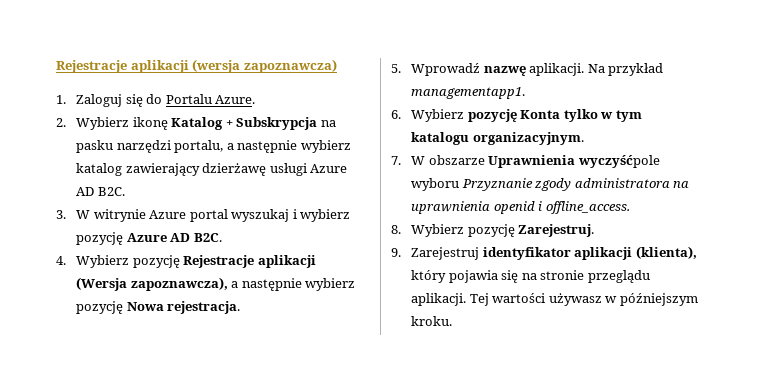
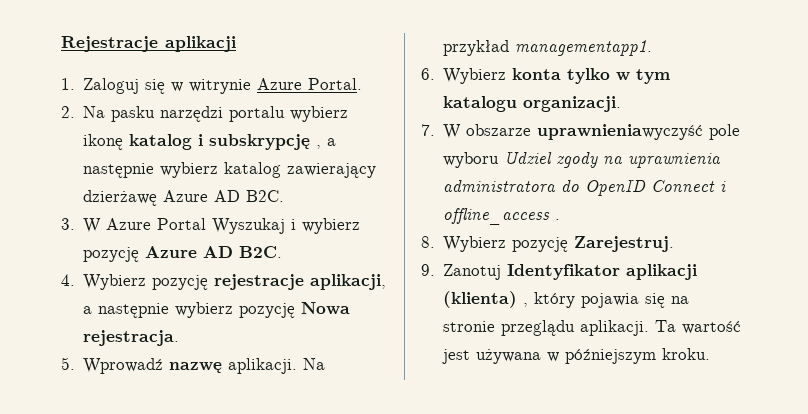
- Rejestracje aplikacji (wersja zapoznawcza)
+ Rejestracje aplikacji
- 1. Zaloguj się do Portalu Azure.
- 2. Wybierz ikonę Katalog + Subskrypcja na pasku narzędzi portalu, a następnie wybierz katalog zawierający dzierżawę usługi Azure AD B2C.
+ 1. Zaloguj się w witrynie Azure Portal.
+ 2. Na pasku narzędzi portalu wybierz ikonę katalog i subskrypcję , a następnie wybierz katalog zawierający dzierżawę Azure AD B2C.
- 3. W witrynie Azure portal wyszukaj i wybierz pozycję Azure AD B2C.
+ 3. W Azure Portal Wyszukaj i wybierz pozycję Azure AD B2C.
- 4. Wybierz pozycję Rejestracje aplikacji (Wersja zapoznawcza), a następnie wybierz pozycję Nowa rejestracja.
+ 4. Wybierz pozycję rejestracje aplikacji, a następnie wybierz pozycję Nowa rejestracja.
- 6. Wybierz pozycję Konta tylko w tym katalogu organizacyjnym.
+ 6. Wybierz konta tylko w tym katalogu organizacji.
- 7. W obszarze Uprawnienia wyczyśćpole wyboru Przyznanie zgody administratora na uprawnienia openid i offline_access.
+ 7. W obszarze uprawnieniawyczyść pole wyboru Udziel zgody na uprawnienia administratora do OpenID Connect i offline_access .
- 9. Zarejestruj identyfikator aplikacji (klienta), który pojawia się na stronie przeglądu aplikacji.
+ 9. Zanotuj Identyfikator aplikacji (klienta) , który pojawia się na stronie przeglądu aplikacji.
- Tej wartości używasz w późniejszym kroku.
+ Ta wartość jest używana w późniejszym kroku.

